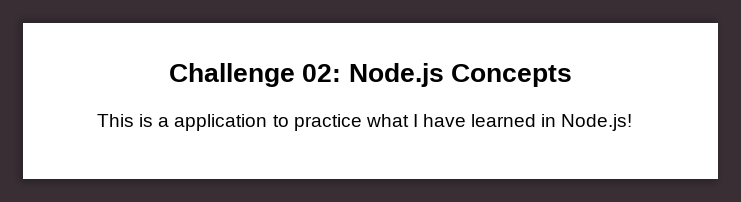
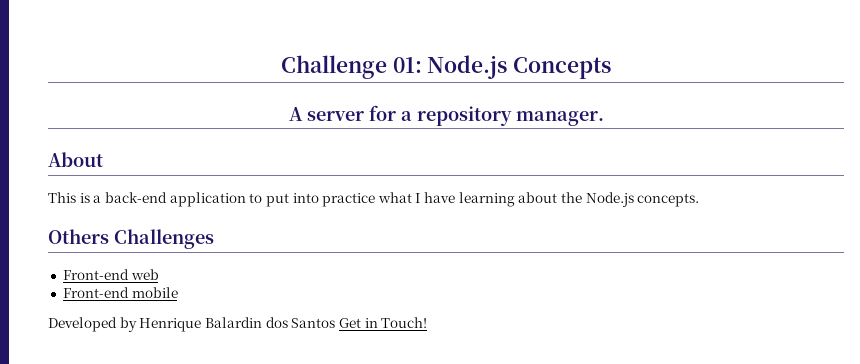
- Challenge 02: Node.js Concepts
+ Challenge 01: Node.js Concepts
+ A server for a repository manager.
+ About
- This is a application to practice what I have learned in Node.js!
+ This is a back-end application to put into practice what I have learning about the Node.js concepts.
+ Others Challenges
+ Front-end web
+ Front-end mobile
+ Developed by Henrique Balardin dos Santos Get in Touch!

